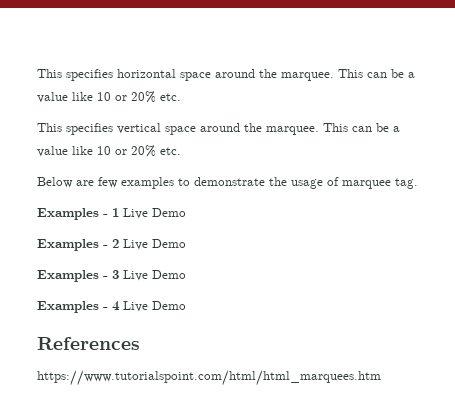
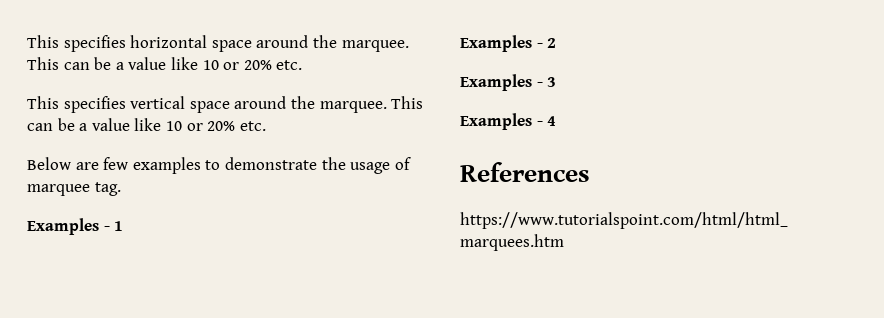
- Examples - 1 Live Demo
+ Examples - 1
- Examples - 2 Live Demo
+ Examples - 2
- Examples - 3 Live Demo
+ Examples - 3
- Examples - 4 Live Demo
+ Examples - 4

